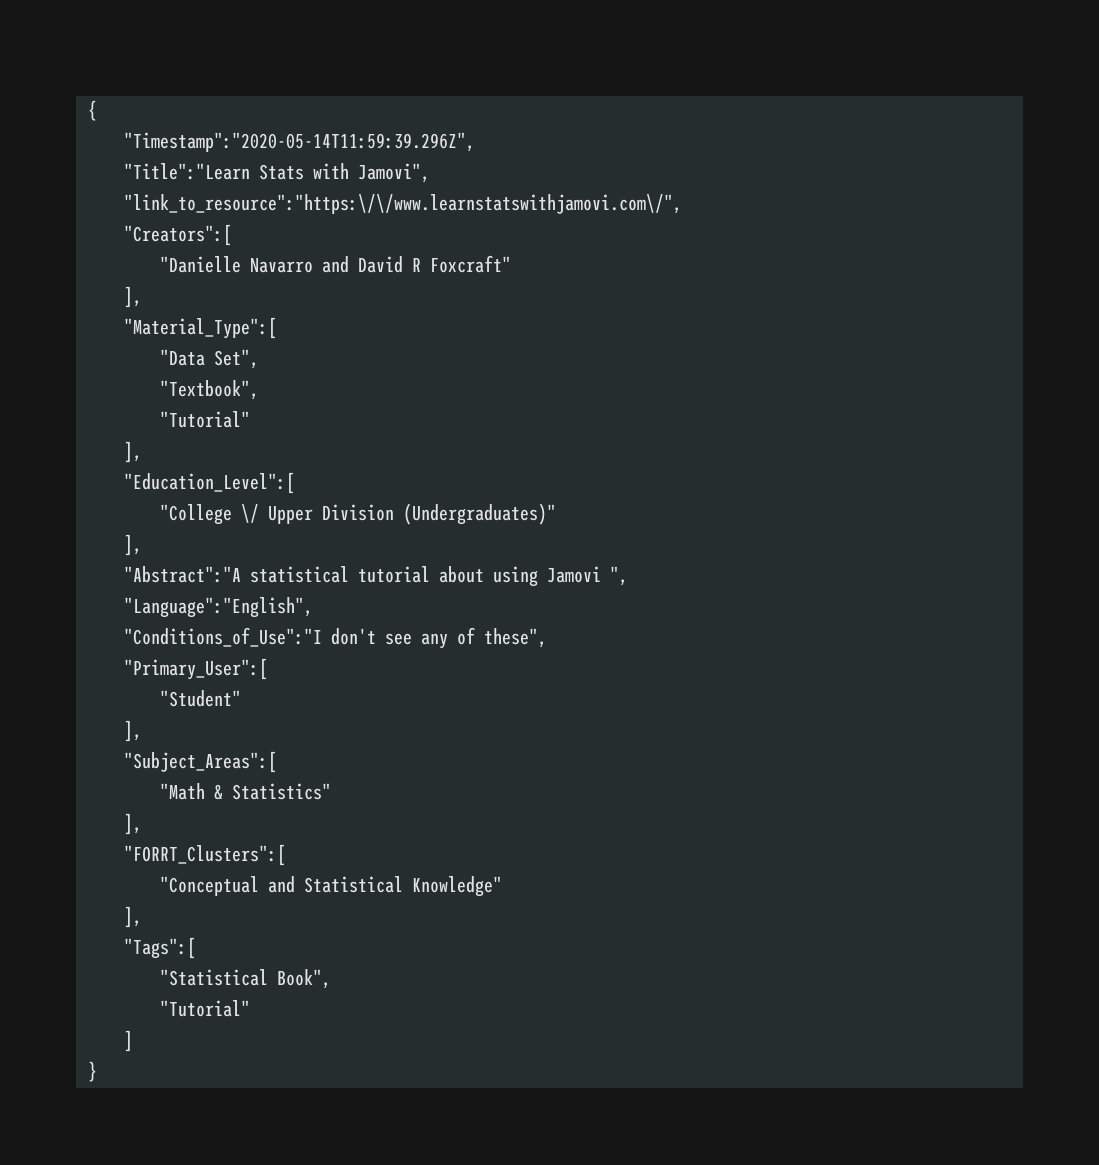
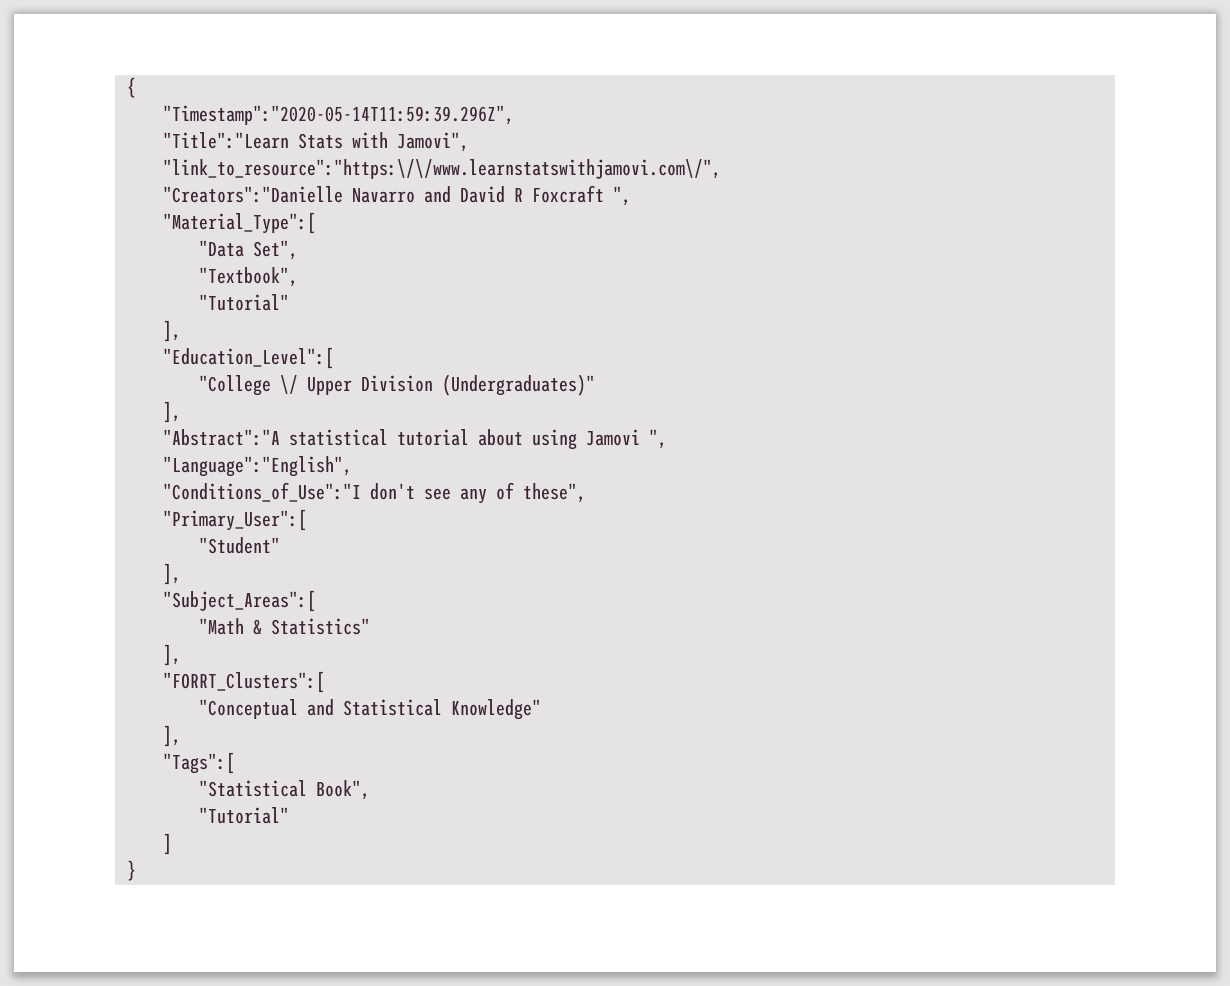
- "Creators":[
- "Danielle Navarro and David R Foxcraft"
- ],
+ "Creators":"Danielle Navarro and David R Foxcraft ",

